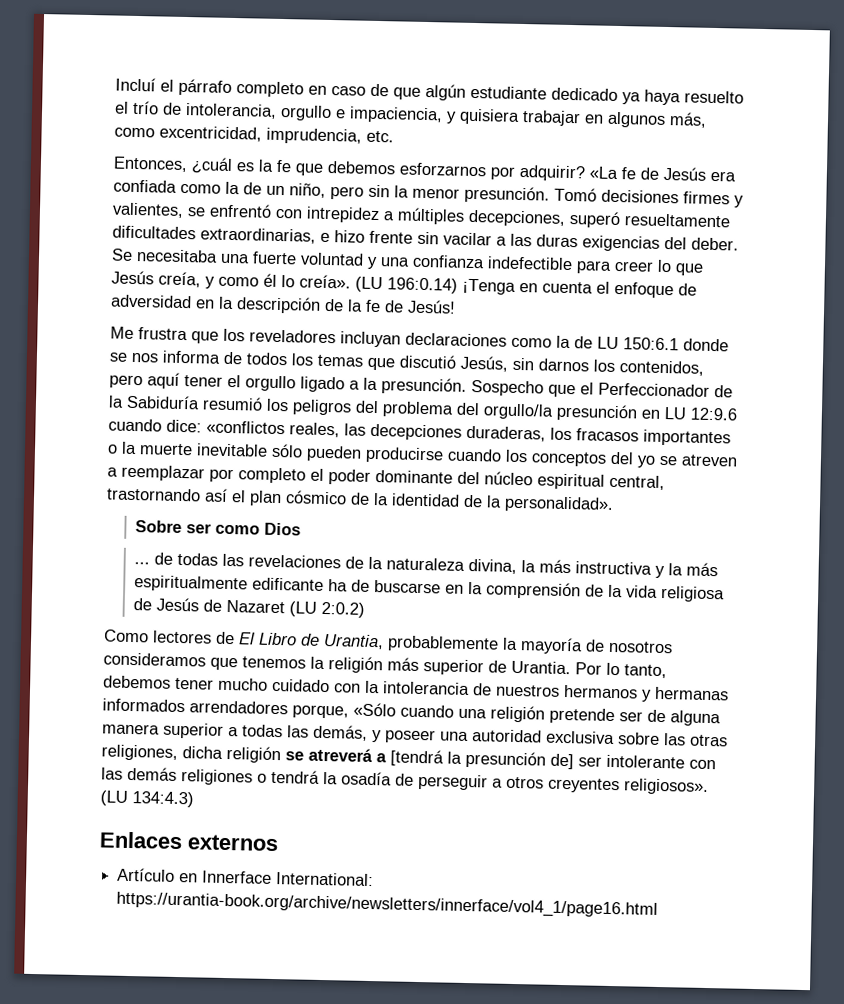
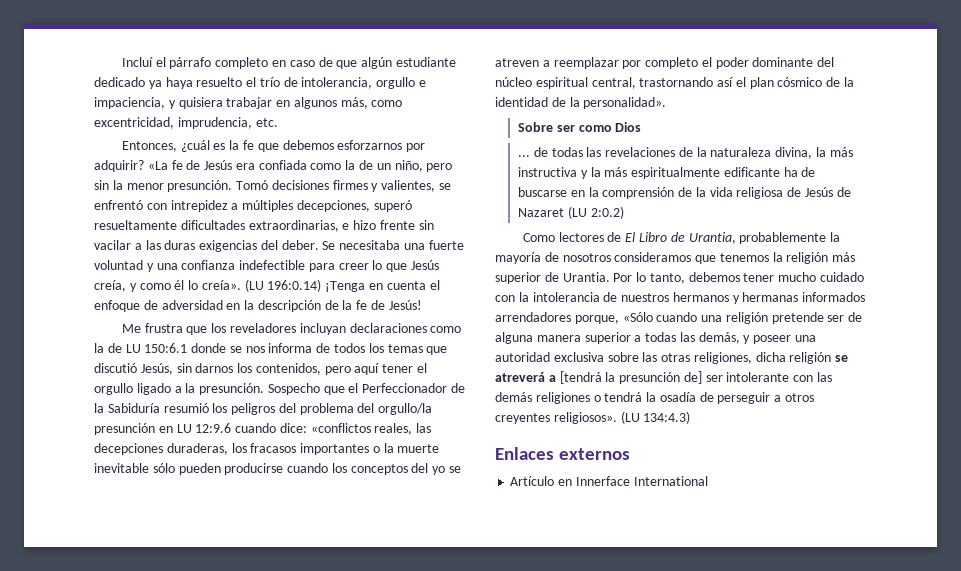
- Artículo en Innerface International: https://urantia-book.org/archive/newsletters/innerface/vol4_1/page16.html
+ Artículo en Innerface International

